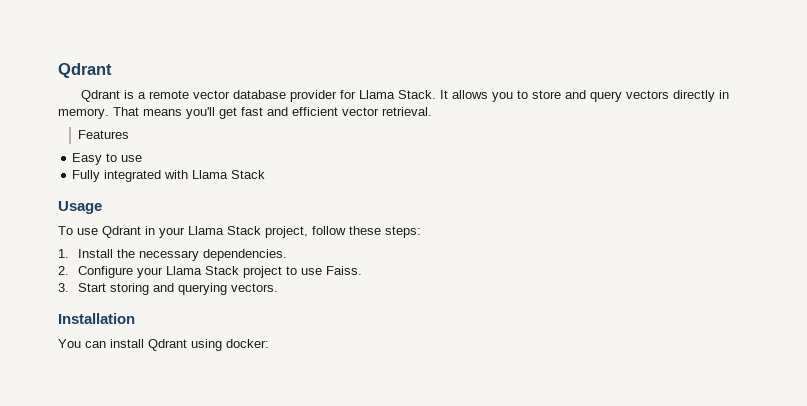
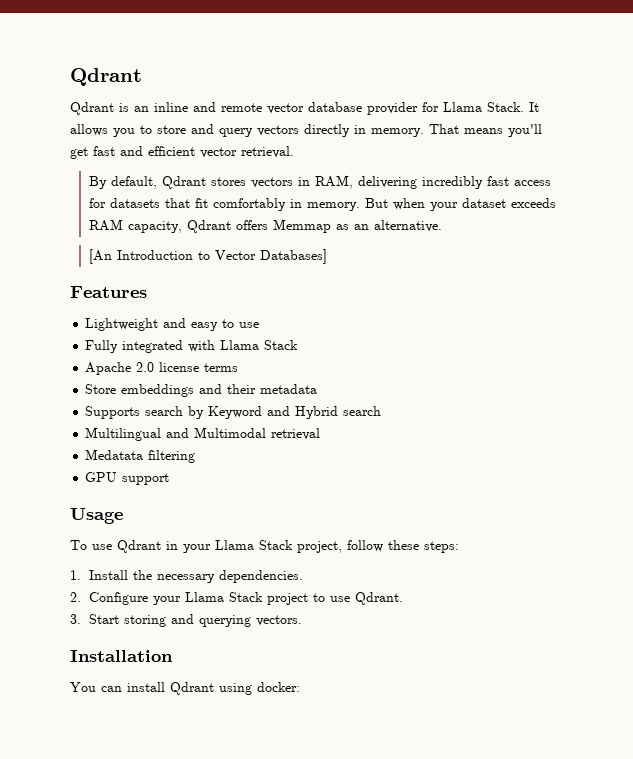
- Qdrant is a remote vector database provider for Llama Stack.
+ Qdrant is an inline and remote vector database provider for Llama Stack.
+ By default, Qdrant stores vectors in RAM, delivering incredibly fast access for datasets that fit comfortably in memory. But when your dataset exceeds RAM capacity, Qdrant offers Memmap as an alternative.
+ [An Introduction to Vector Databases]
  Features
- Easy to use
+ Lightweight and easy to use
+ Apache 2.0 license terms
+ Store embeddings and their metadata
+ Supports search by Keyword and Hybrid search
+ Multilingual and Multimodal retrieval
+ Medatata filtering
+ GPU support
- 2. Configure your Llama Stack project to use Faiss.
+ 2. Configure your Llama Stack project to use Qdrant.

